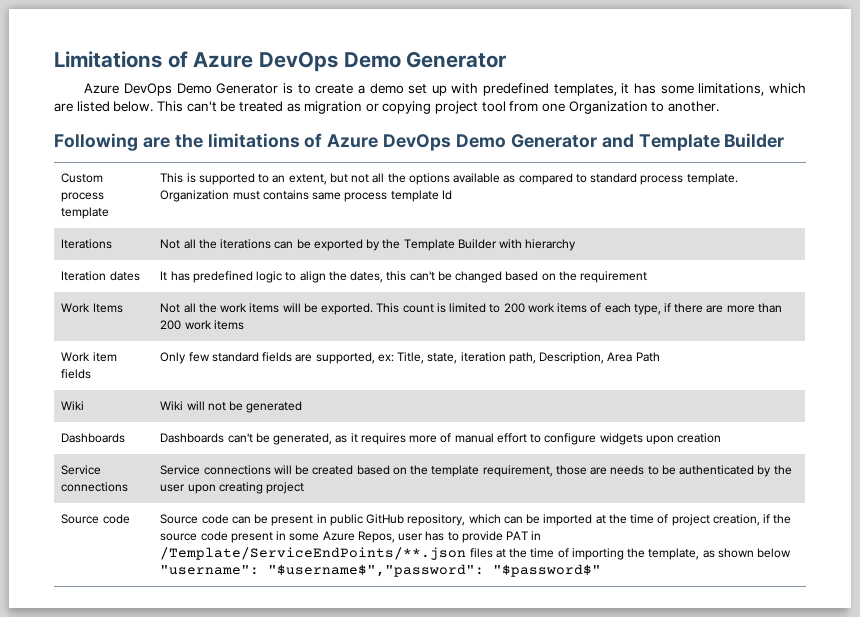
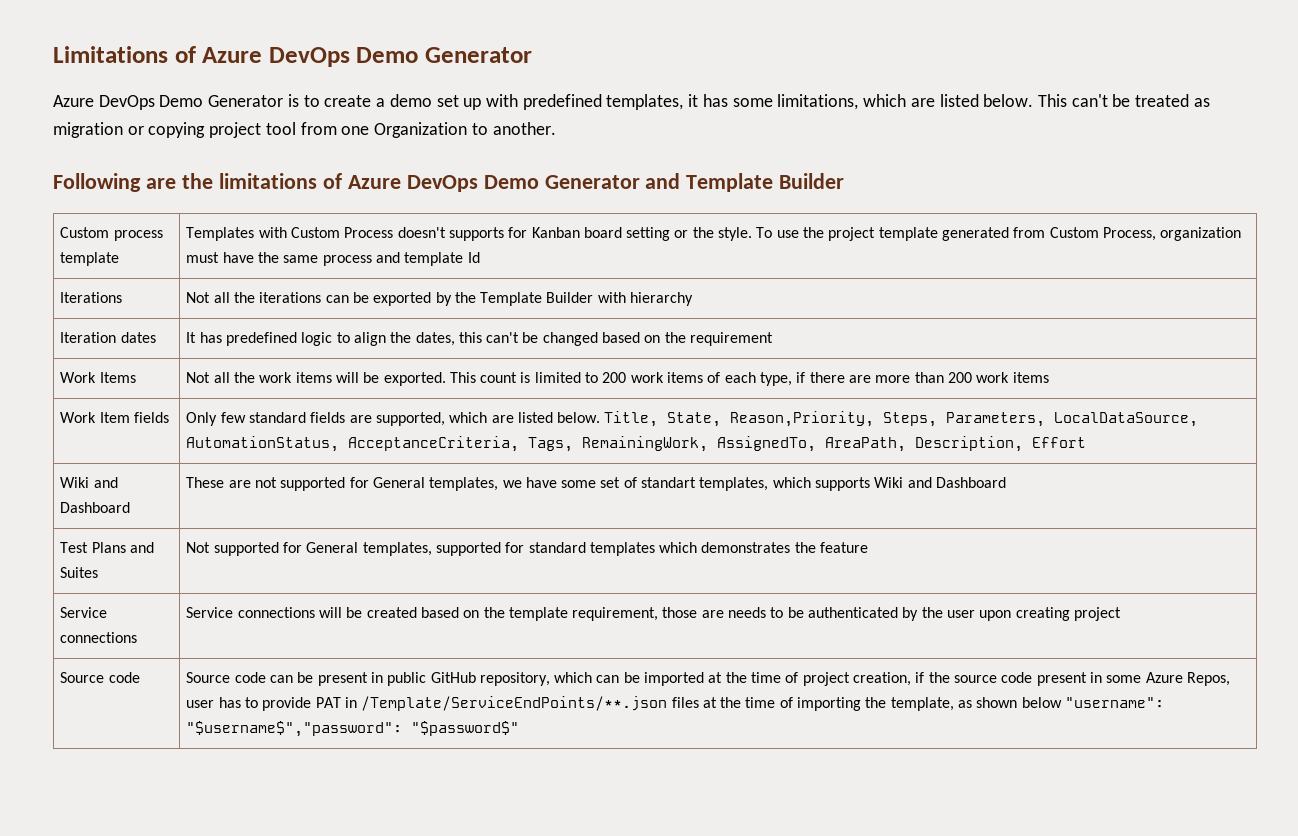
- Custom process template | This is supported to an extent, but not all the options available as compared to standard process template. Organization must contains same process template Id
+ Custom process template | Templates with Custom Process doesn't supports for Kanban board setting or the style. To use the project template generated from Custom Process, organization must have the same process and template Id
- Work item fields | Only few standard fields are supported, ex: Title, state, iteration path, Description, Area Path
- Wiki | Wiki will not be generated
- Dashboards | Dashboards can't be generated, as it requires more of manual effort to configure widgets upon creation
+ Work Item fields | Only few standard fields are supported, which are listed below. Title, State, Reason,Priority, Steps, Parameters, LocalDataSource, AutomationStatus, AcceptanceCriteria, Tags, RemainingWork, AssignedTo, AreaPath, Description, Effort
+ Wiki and Dashboard | These are not supported for General templates, we have some set of standart templates, which supports Wiki and Dashboard
+ Test Plans and Suites | Not supported for General templates, supported for standard templates which demonstrates the feature

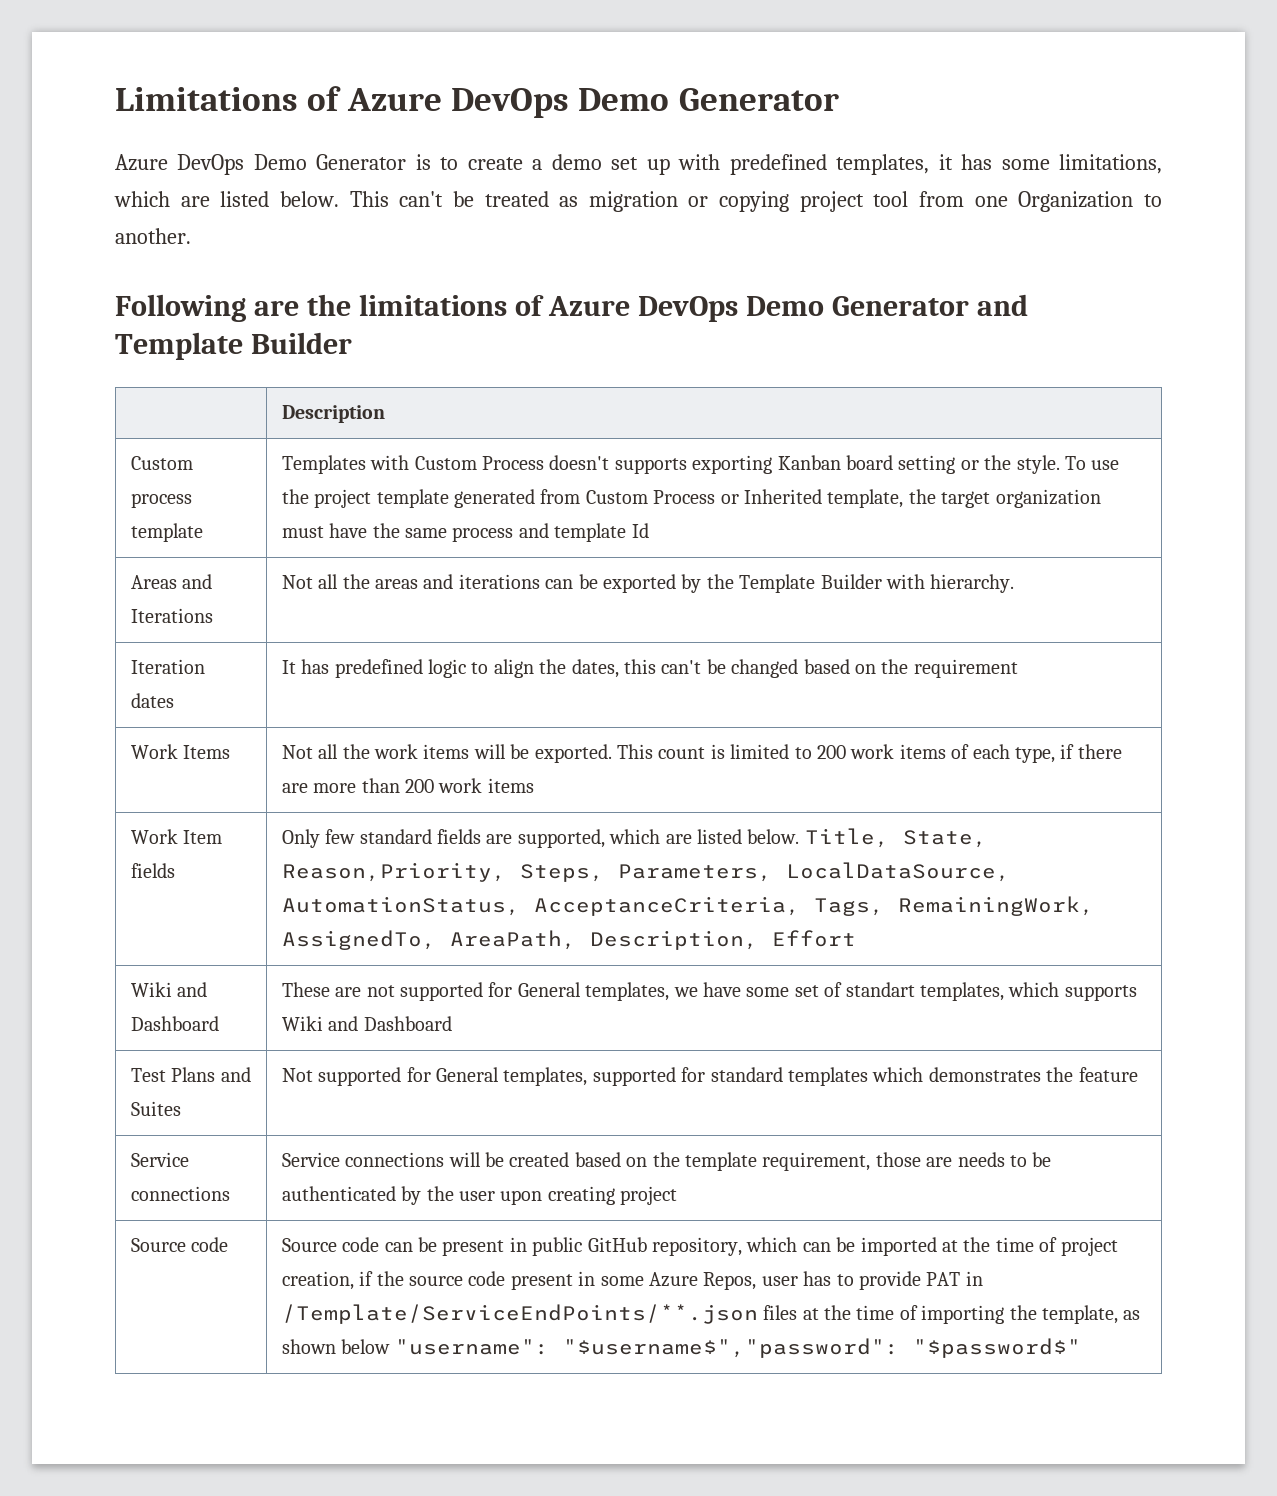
+ | Description
- Custom process template | Templates with Custom Process doesn't supports for Kanban board setting or the style. To use the project template generated from Custom Process, organization must have the same process and template Id
+ Custom process template | Templates with Custom Process doesn't supports exporting Kanban board setting or the style. To use the project template generated from Custom Process or Inherited template, the target organization must have the same process and template Id
- Iterations | Not all the iterations can be exported by the Template Builder with hierarchy
+ Areas and Iterations | Not all the areas and iterations can be exported by the Template Builder with hierarchy.

